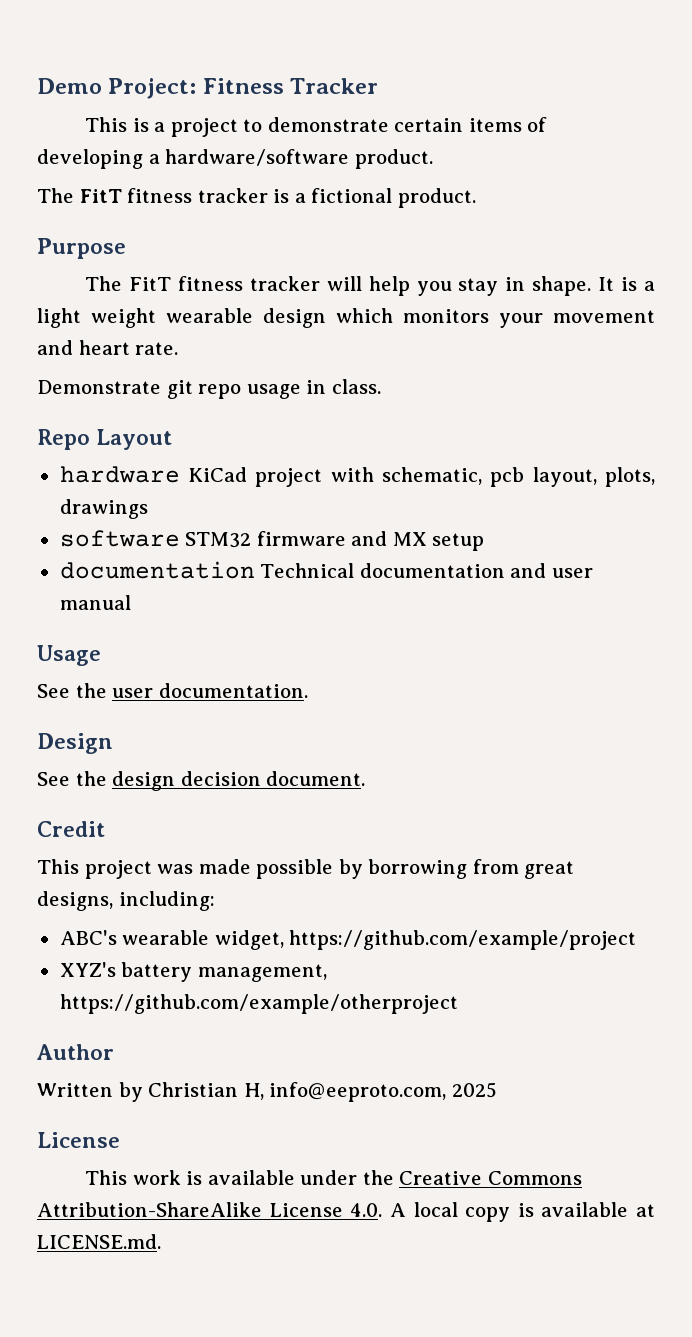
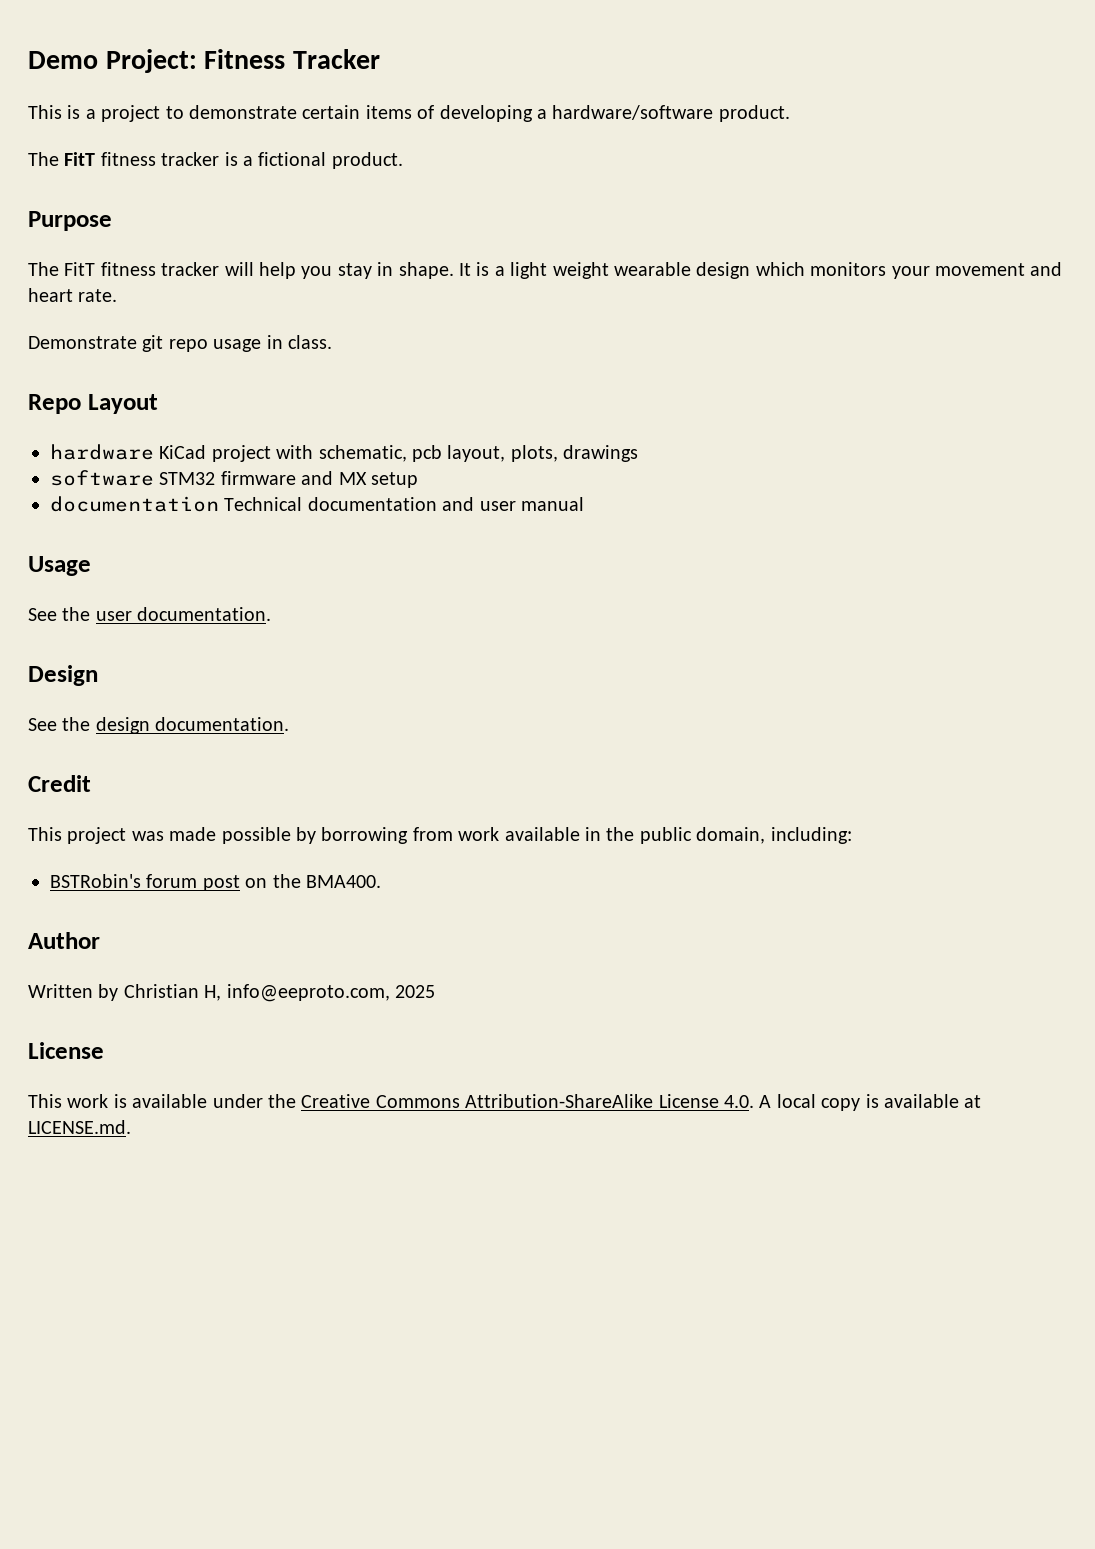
- See the design decision document.
+ See the design documentation.
- This project was made possible by borrowing from great designs, including:
- ABC's wearable widget, https://github.com/example/project
- XYZ's battery management, https://github.com/example/otherproject
+ This project was made possible by borrowing from work available in the public domain, including:
+ BSTRobin's forum post on the BMA400.

